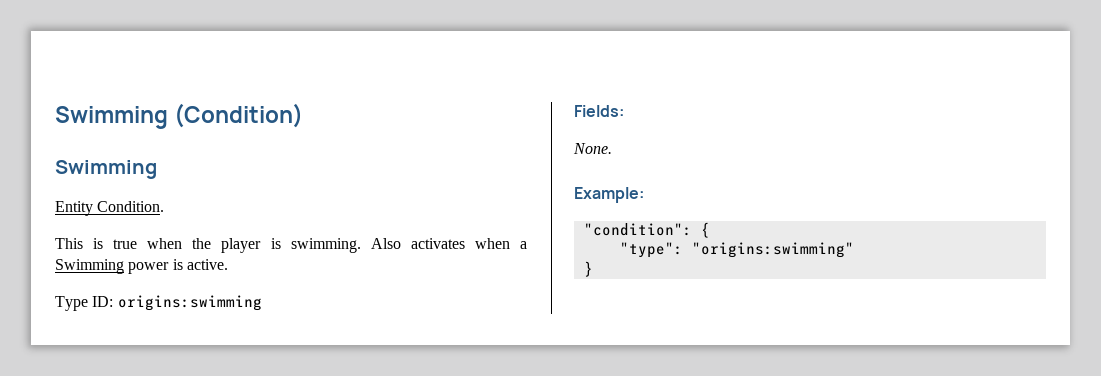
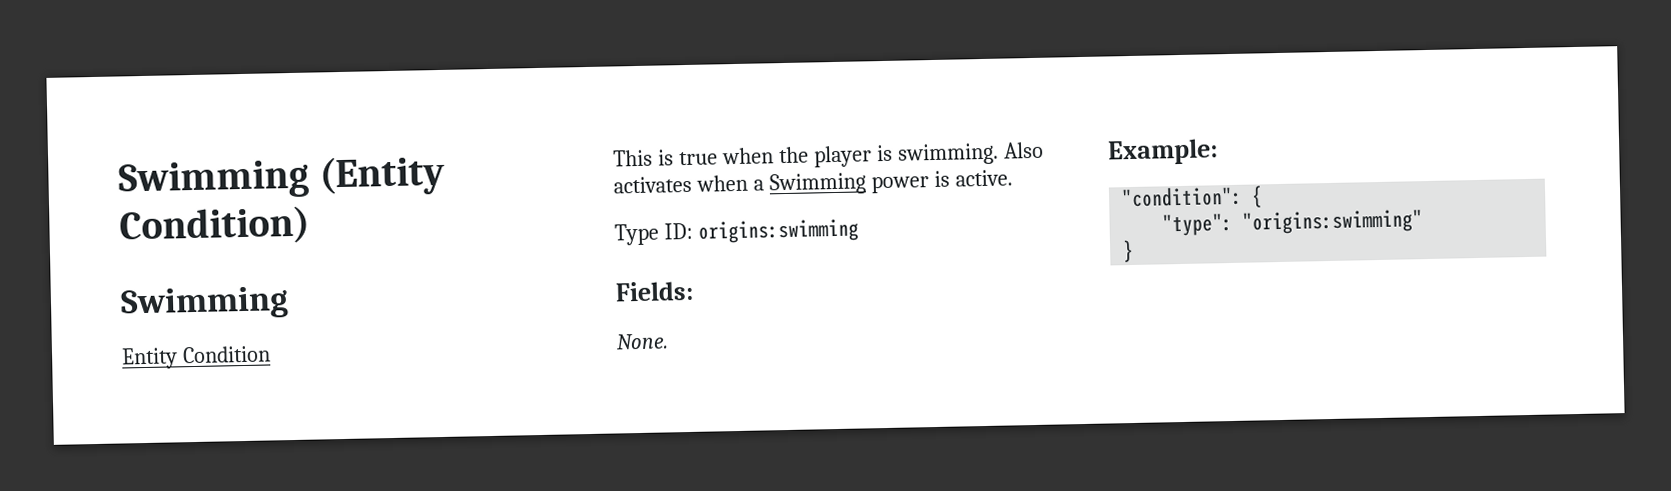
- Swimming (Condition)
+ Swimming (Entity Condition)
- Entity Condition.
+ Entity Condition

